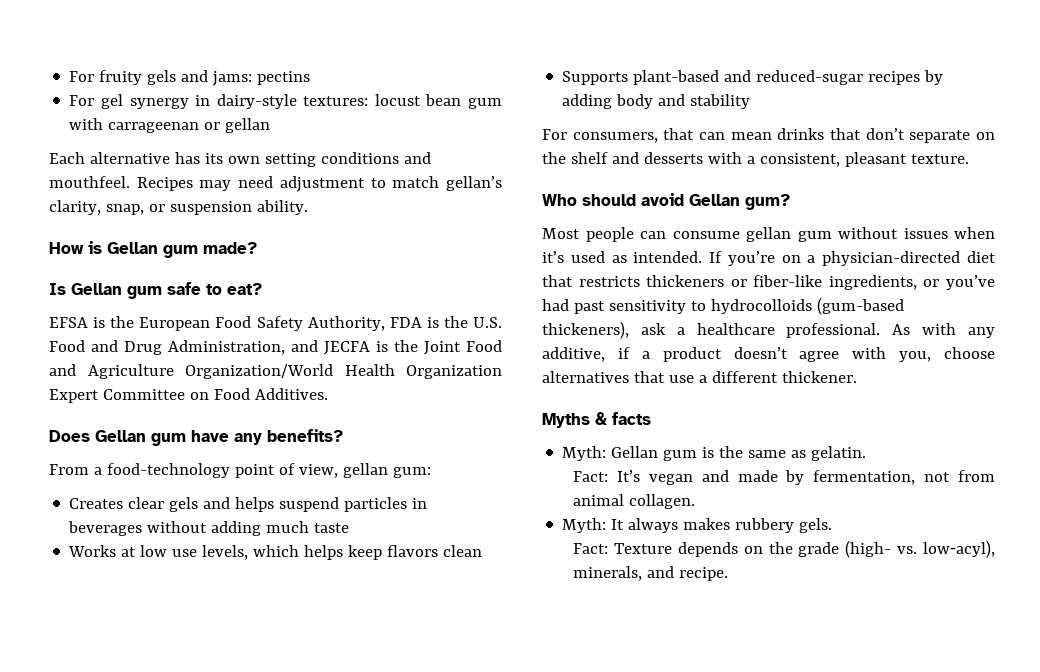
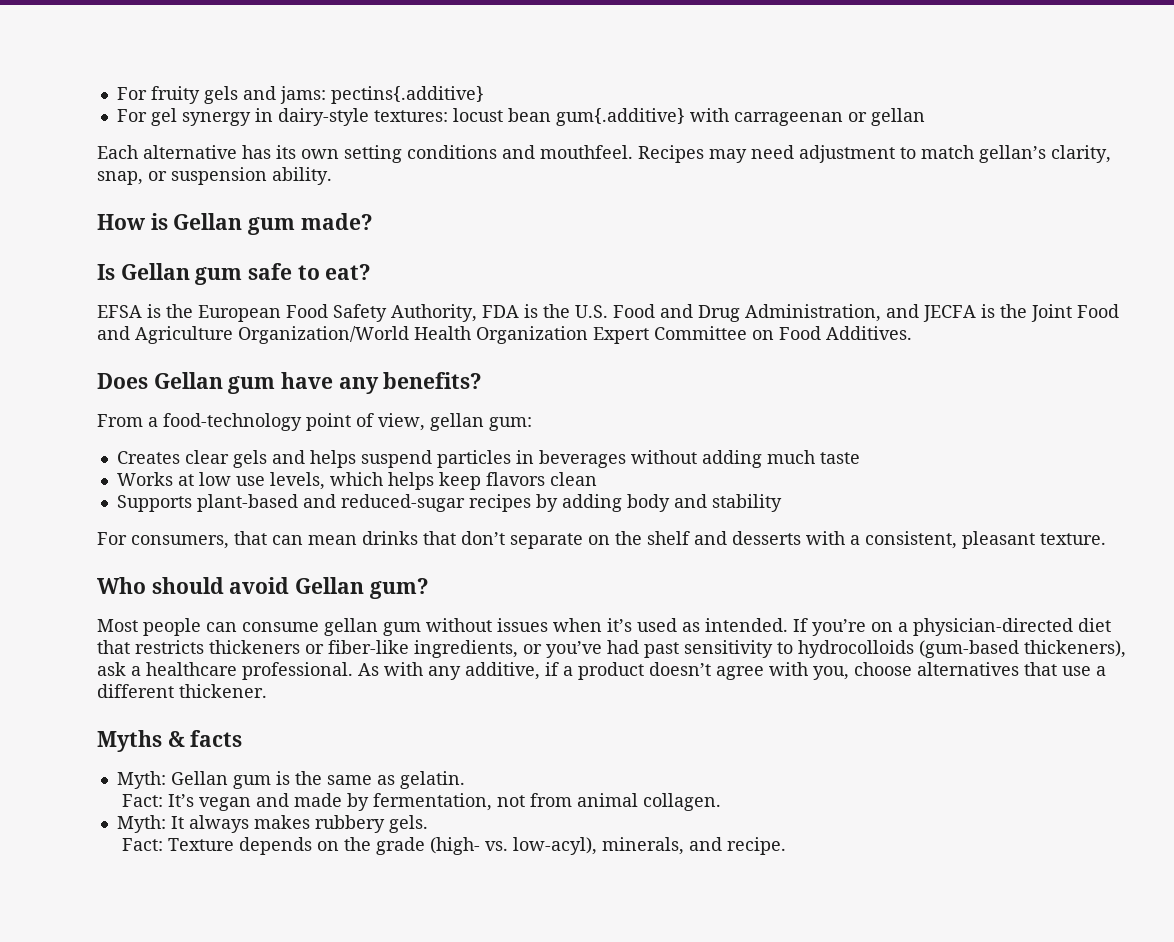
- For fruity gels and jams: pectins
+ For fruity gels and jams: pectins{.additive}
- For gel synergy in dairy-style textures: locust bean gum with carrageenan or gellan
+ For gel synergy in dairy-style textures: locust bean gum{.additive} with carrageenan or gellan

